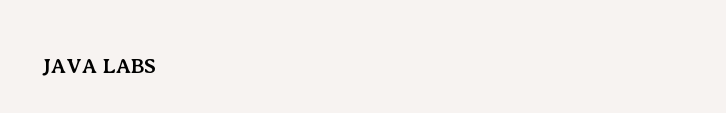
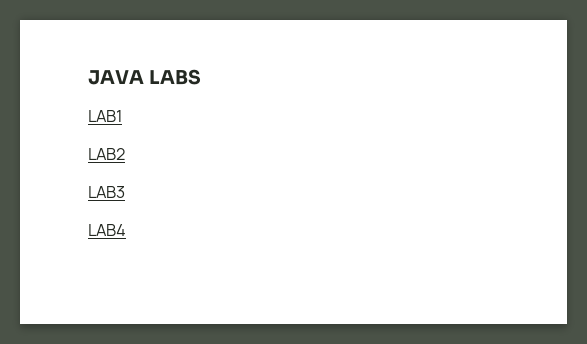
+ LAB1
+ LAB2
+ LAB3
+ LAB4

